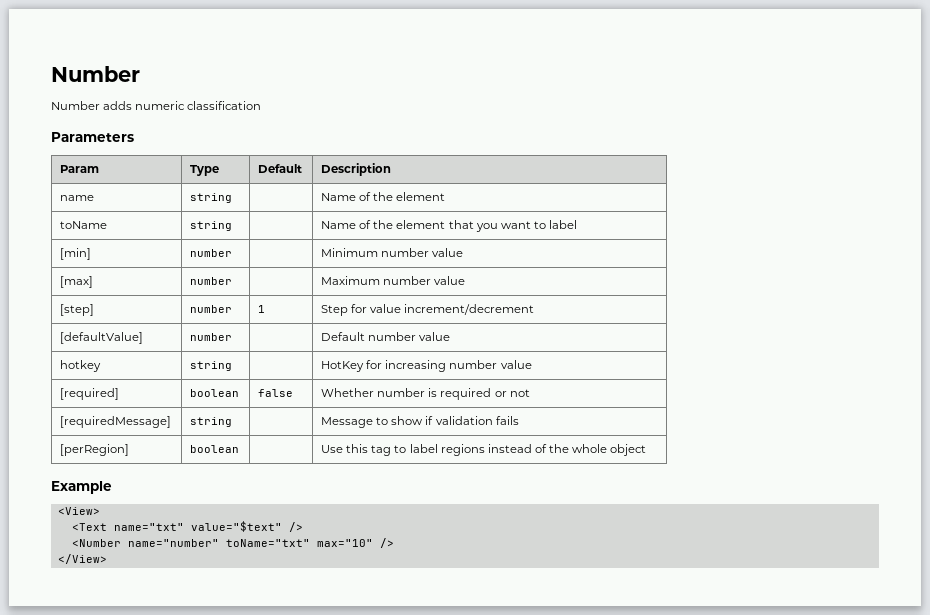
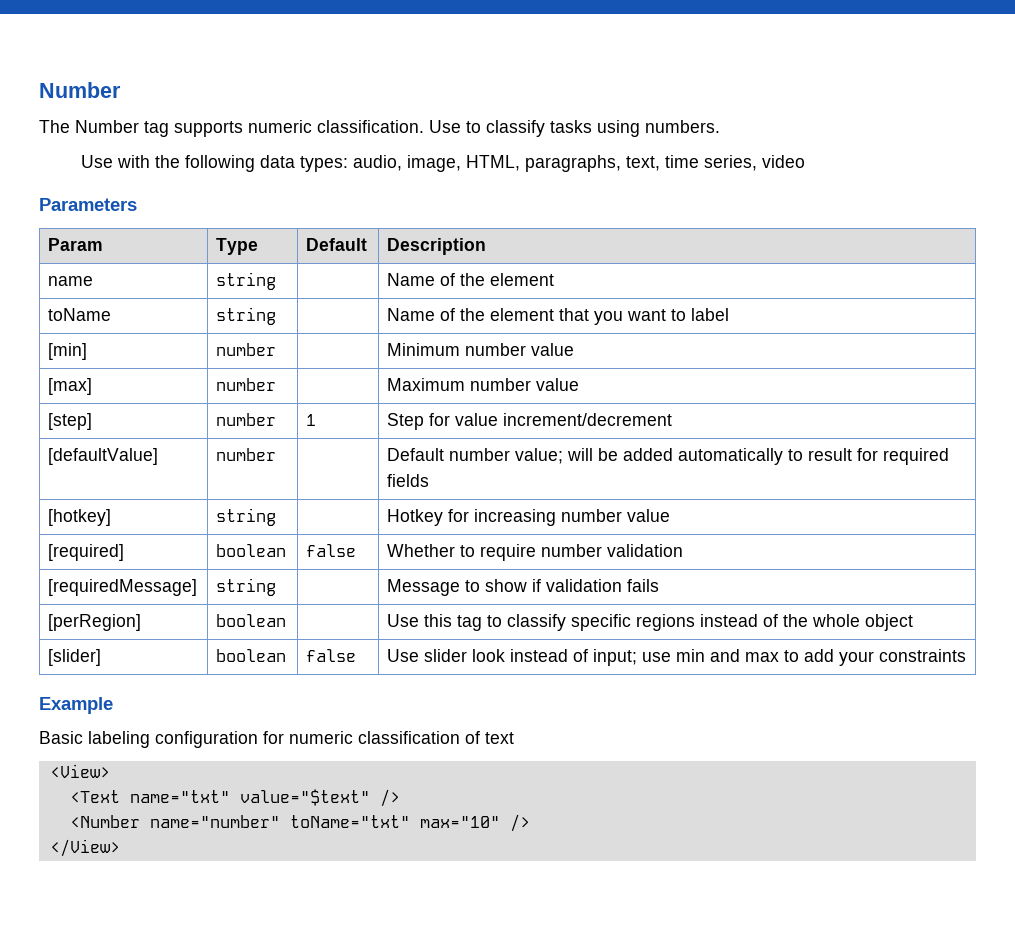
- Number adds numeric classification
+ The Number tag supports numeric classification. Use to classify tasks using numbers.
+ Use with the following data types: audio, image, HTML, paragraphs, text, time series, video
- [defaultValue] | number | | Default number value
- hotkey | string | | HotKey for increasing number value
+ [defaultValue] | number | | Default number value; will be added automatically to result for required fields
+ [hotkey] | string | | Hotkey for increasing number value
- [required] | boolean | false | Whether number is required or not
+ [required] | boolean | false | Whether to require number validation
- [perRegion] | boolean | | Use this tag to label regions instead of the whole object
+ [perRegion] | boolean | | Use this tag to classify specific regions instead of the whole object
+ [slider] | boolean | false | Use slider look instead of input; use min and max to add your constraints
  Example
+ Basic labeling configuration for numeric classification of text

